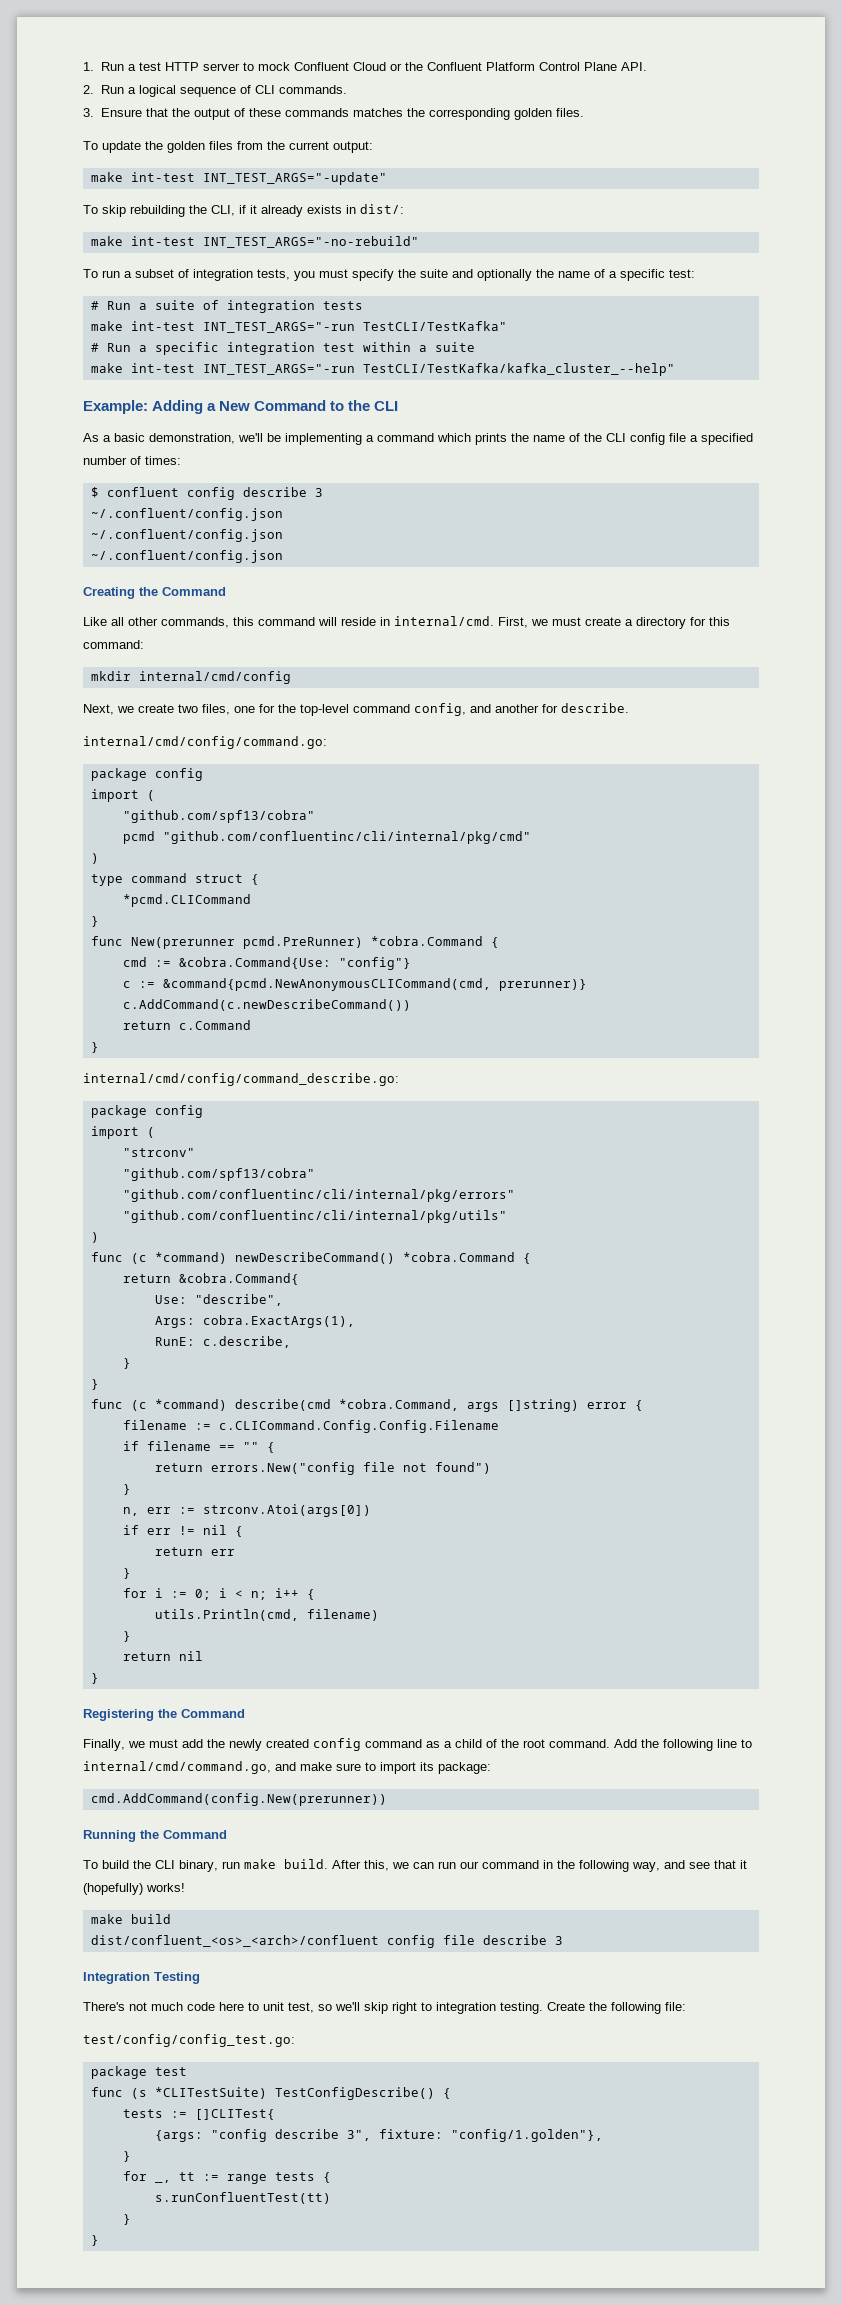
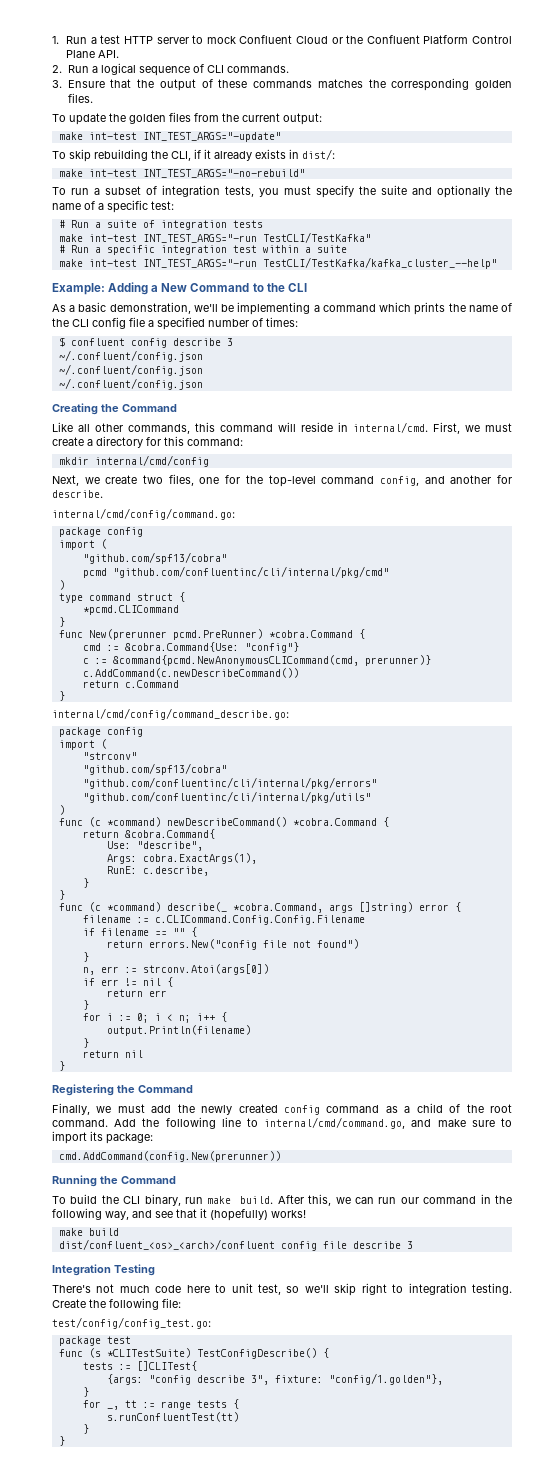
- func (c *command) describe(cmd *cobra.Command, args []string) error {
+ func (c *command) describe(_ *cobra.Command, args []string) error {
- utils.Println(cmd, filename)
+ output.Println(filename)

